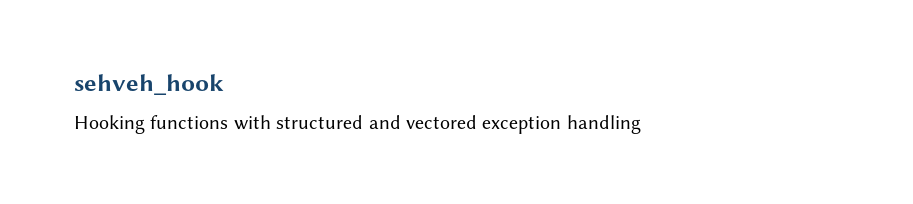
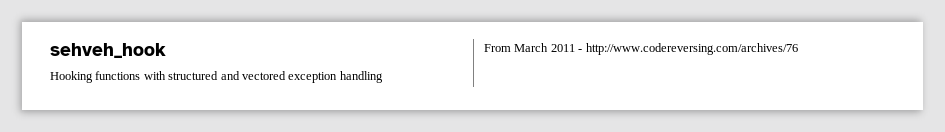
+ From March 2011 - http://www.codereversing.com/archives/76

